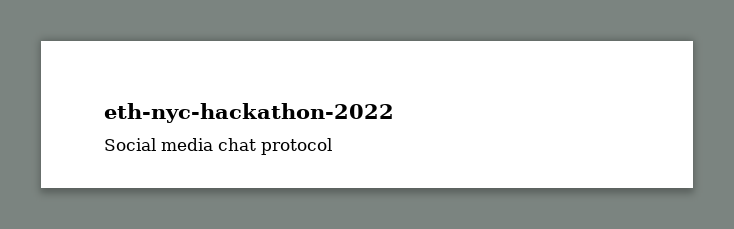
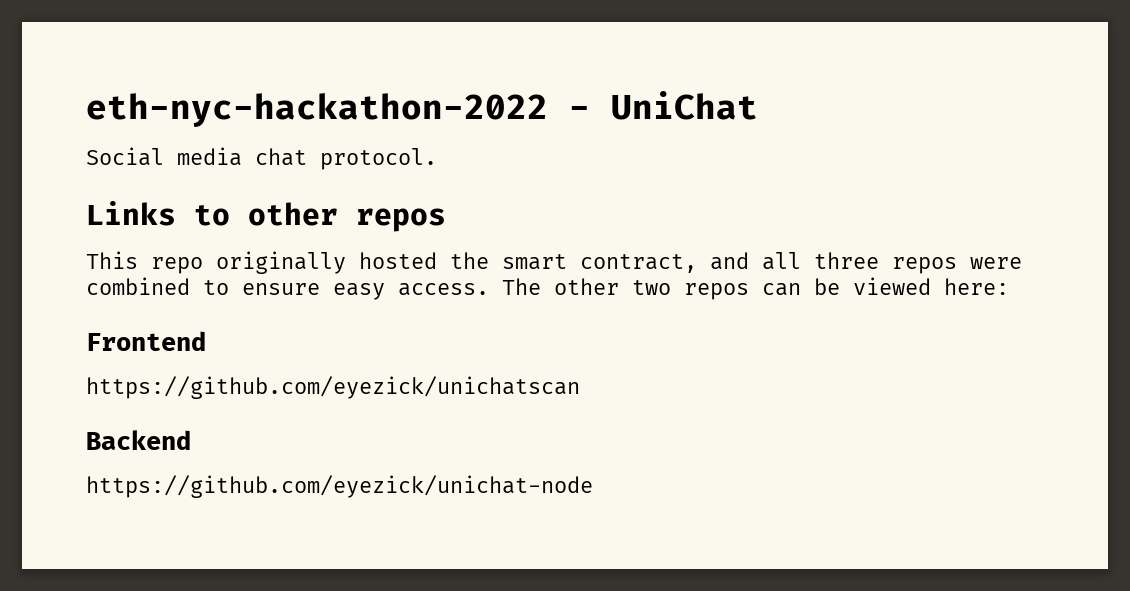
- eth-nyc-hackathon-2022
+ eth-nyc-hackathon-2022 - UniChat
- Social media chat protocol
+ Social media chat protocol.
+ Links to other repos
+ This repo originally hosted the smart contract, and all three repos were combined to ensure easy access. The other two repos can be viewed here:
+ Frontend
+ https://github.com/eyezick/unichatscan
+ Backend
+ https://github.com/eyezick/unichat-node

